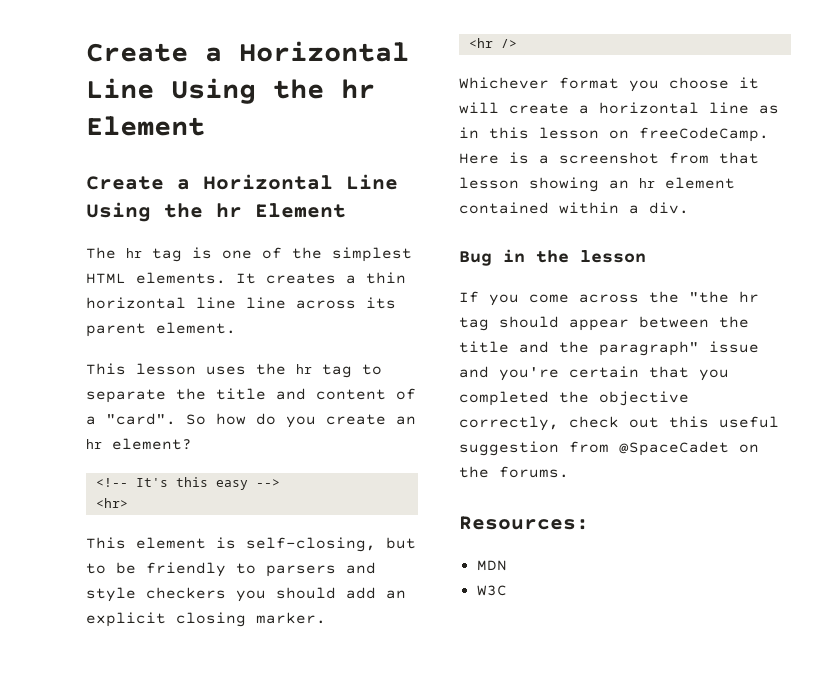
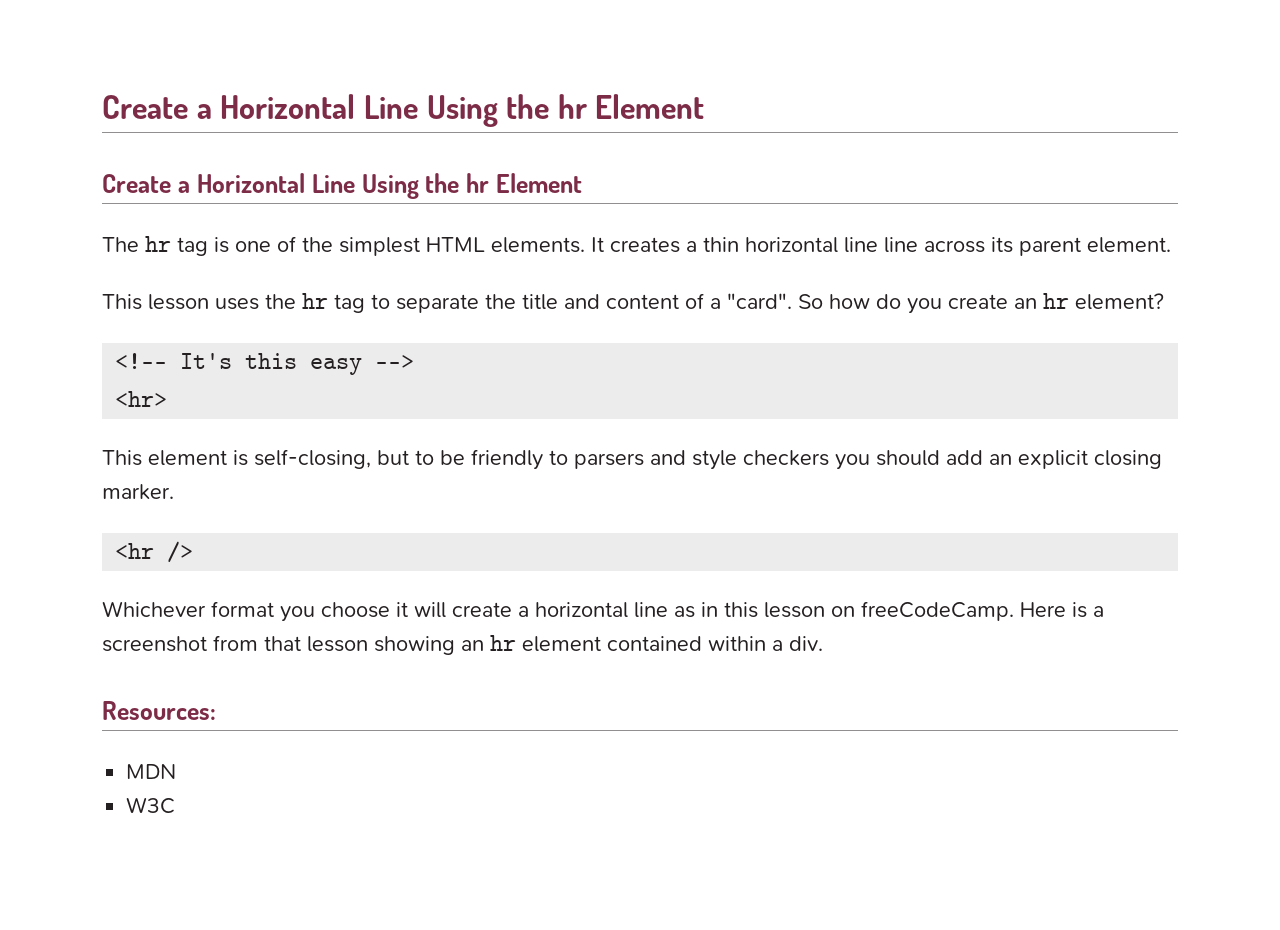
- Bug in the lesson
- If you come across the "the hr tag should appear between the title and the paragraph" issue and you're certain that you completed the objective correctly, check out this useful suggestion from @SpaceCadet on the forums.

